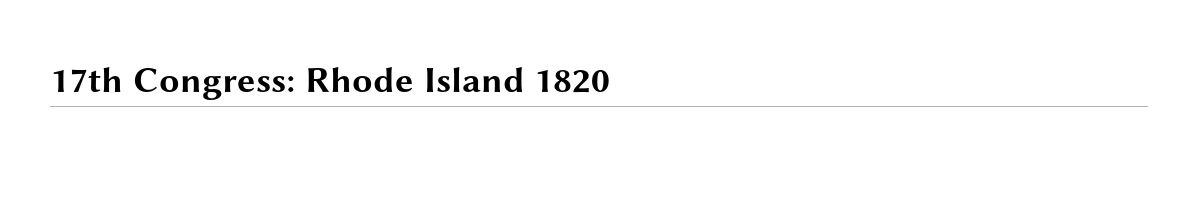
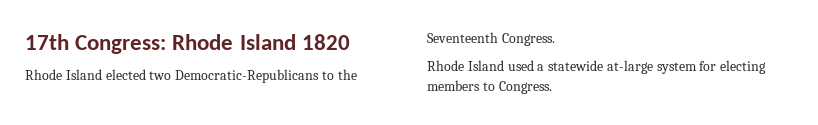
+ Rhode Island elected two Democratic-Republicans to the Seventeenth Congress.
+ Rhode Island used a statewide at-large system for electing members to Congress.

